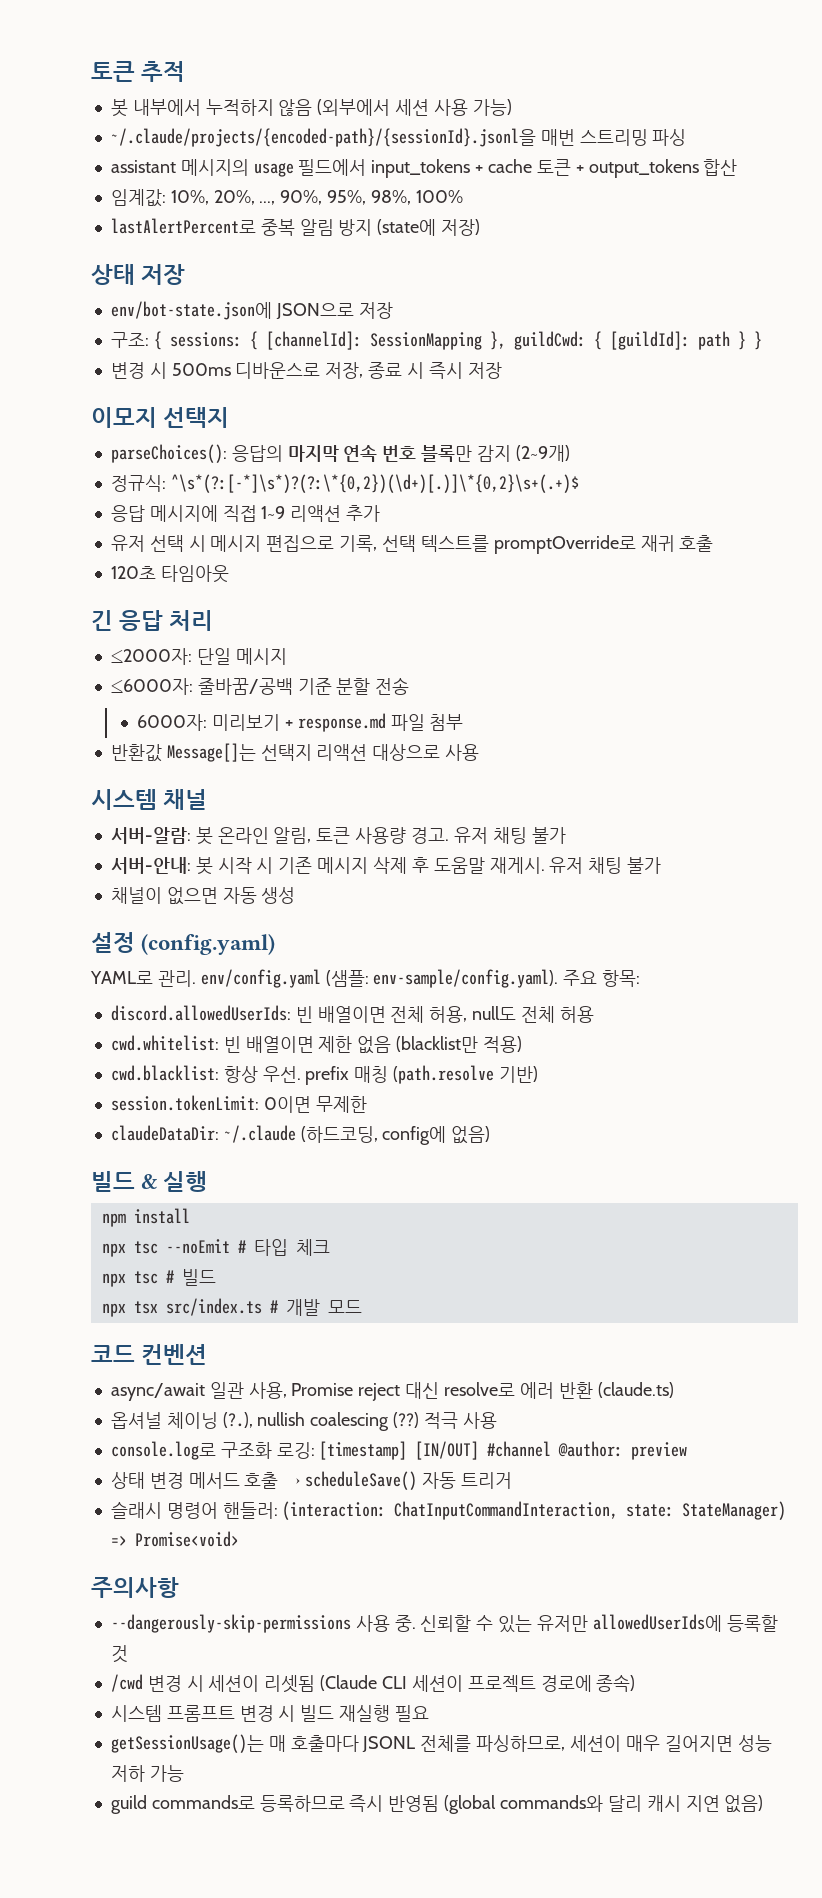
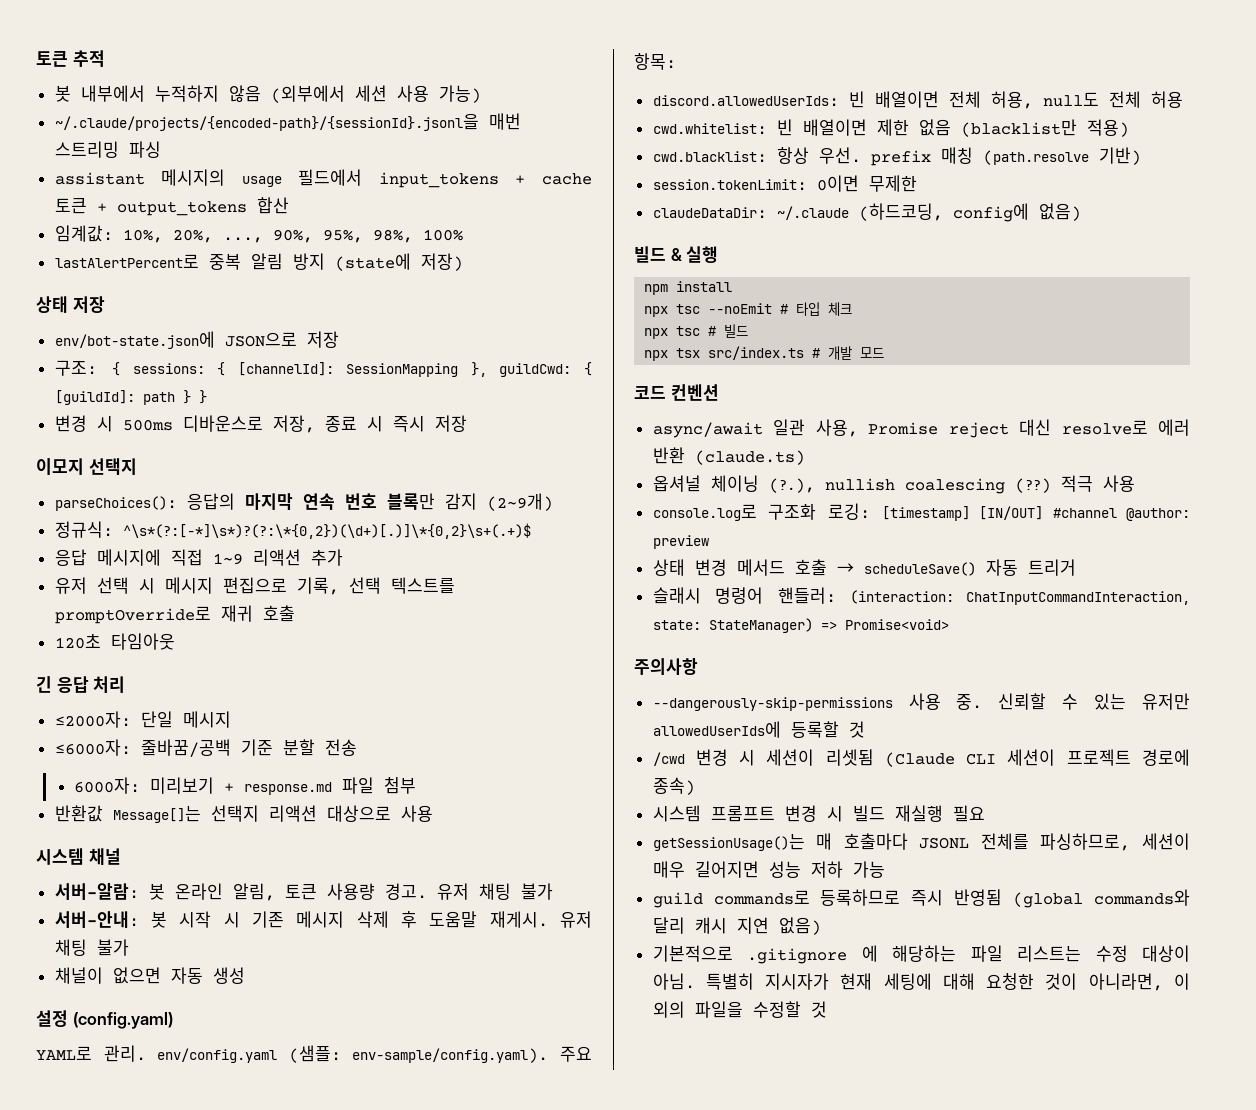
+ 기본적으로 .gitignore 에 해당하는 파일 리스트는 수정 대상이 아님. 특별히 지시자가 현재 세팅에 대해 요청한 것이 아니라면, 이 외의 파일을 수정할 것

